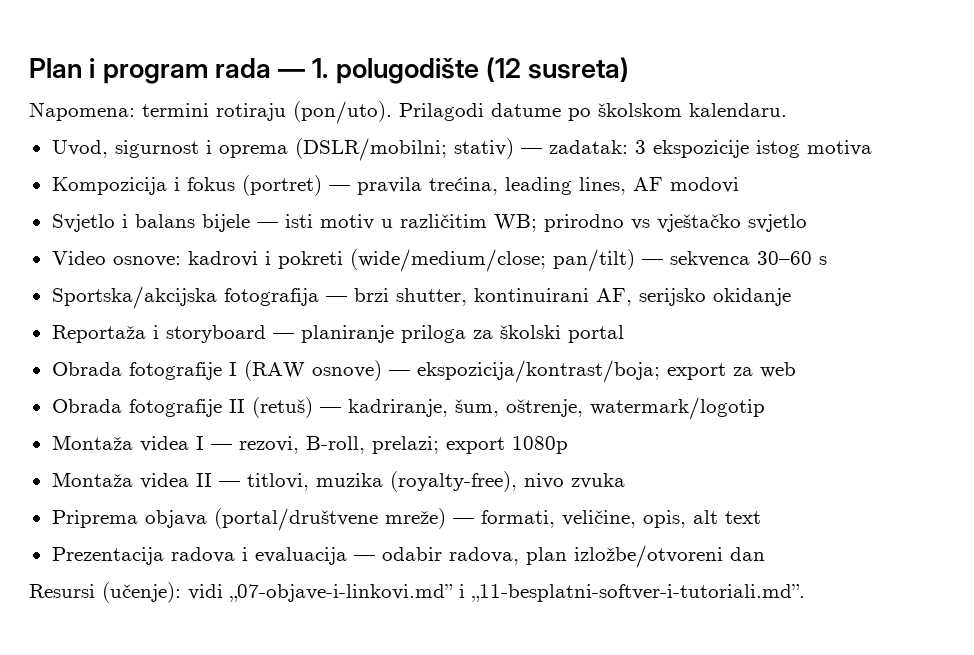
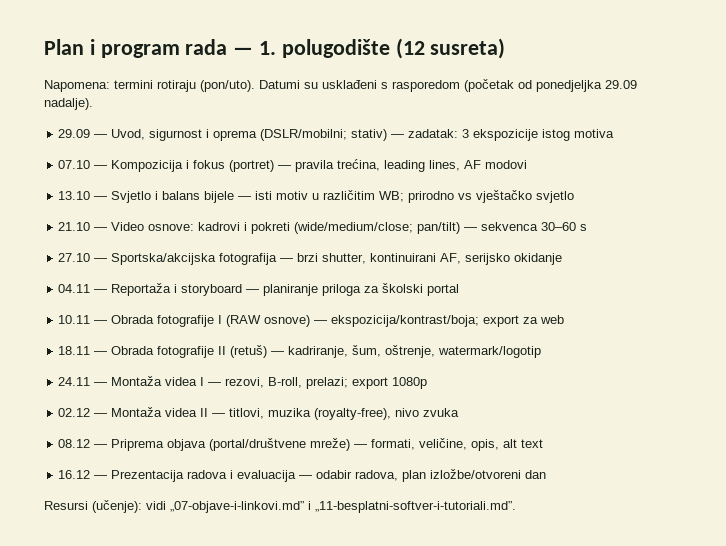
- Prilagodi datume po školskom kalendaru.
- Uvod, sigurnost i oprema (DSLR/mobilni; stativ) — zadatak: 3 ekspozicije istog motiva
+ Datumi su usklađeni s rasporedom (početak od ponedjeljka 29.09 nadalje).
+ 29.09 — Uvod, sigurnost i oprema (DSLR/mobilni; stativ) — zadatak: 3 ekspozicije istog motiva
- Kompozicija i fokus (portret) — pravila trećina, leading lines, AF modovi
+ 07.10 — Kompozicija i fokus (portret) — pravila trećina, leading lines, AF modovi
- Svjetlo i balans bijele — isti motiv u različitim WB; prirodno vs vještačko svjetlo
+ 13.10 — Svjetlo i balans bijele — isti motiv u različitim WB; prirodno vs vještačko svjetlo
- Video osnove: kadrovi i pokreti (wide/medium/close; pan/tilt) — sekvenca 30–60 s
+ 21.10 — Video osnove: kadrovi i pokreti (wide/medium/close; pan/tilt) — sekvenca 30–60 s
- Sportska/akcijska fotografija — brzi shutter, kontinuirani AF, serijsko okidanje
+ 27.10 — Sportska/akcijska fotografija — brzi shutter, kontinuirani AF, serijsko okidanje
- Reportaža i storyboard — planiranje priloga za školski portal
+ 04.11 — Reportaža i storyboard — planiranje priloga za školski portal
- Obrada fotografije I (RAW osnove) — ekspozicija/kontrast/boja; export za web
+ 10.11 — Obrada fotografije I (RAW osnove) — ekspozicija/kontrast/boja; export za web
- Obrada fotografije II (retuš) — kadriranje, šum, oštrenje, watermark/logotip
+ 18.11 — Obrada fotografije II (retuš) — kadriranje, šum, oštrenje, watermark/logotip
- Montaža videa I — rezovi, B-roll, prelazi; export 1080p
+ 24.11 — Montaža videa I — rezovi, B-roll, prelazi; export 1080p
- Montaža videa II — titlovi, muzika (royalty-free), nivo zvuka
+ 02.12 — Montaža videa II — titlovi, muzika (royalty-free), nivo zvuka
- Priprema objava (portal/društvene mreže) — formati, veličine, opis, alt text
+ 08.12 — Priprema objava (portal/društvene mreže) — formati, veličine, opis, alt text
- Prezentacija radova i evaluacija — odabir radova, plan izložbe/otvoreni dan
+ 16.12 — Prezentacija radova i evaluacija — odabir radova, plan izložbe/otvoreni dan

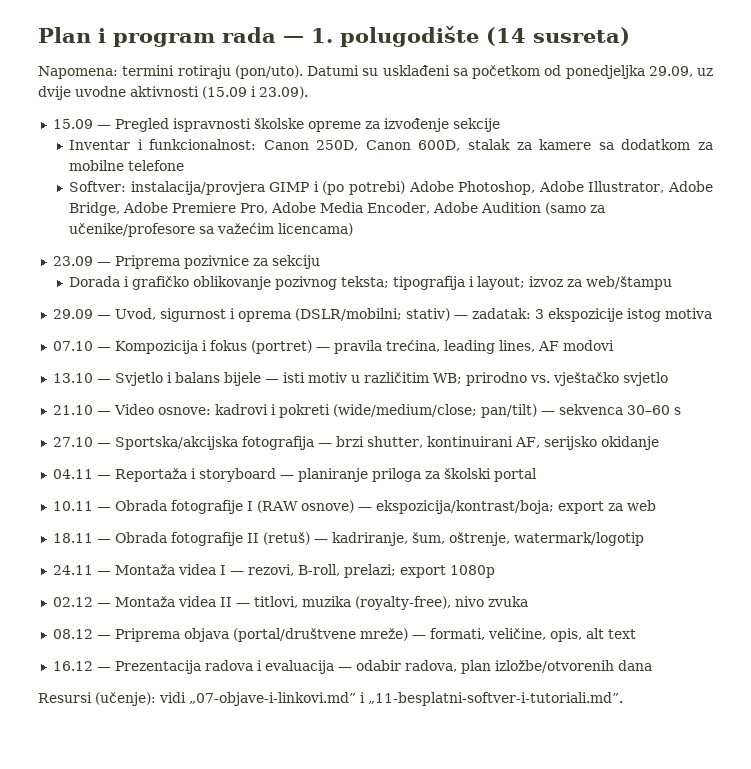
- Plan i program rada — 1. polugodište (12 susreta)
+ Plan i program rada — 1. polugodište (14 susreta)
- Datumi su usklađeni s rasporedom (početak od ponedjeljka 29.09 nadalje).
+ Datumi su usklađeni sa početkom od ponedjeljka 29.09, uz dvije uvodne aktivnosti (15.09 i 23.09).
+ 15.09 — Pregled ispravnosti školske opreme za izvođenje sekcije
+ Inventar i funkcionalnost: Canon 250D, Canon 600D, stalak za kamere sa dodatkom za mobilne telefone
+ Softver: instalacija/provjera GIMP i (po potrebi) Adobe Photoshop, Adobe Illustrator, Adobe Bridge, Adobe Premiere Pro, Adobe Media Encoder, Adobe Audition (samo za učenike/profesore sa važećim licencama)
+ 23.09 — Priprema pozivnice za sekciju
+ Dorada i grafičko oblikovanje pozivnog teksta; tipografija i layout; izvoz za web/štampu
- 13.10 — Svjetlo i balans bijele — isti motiv u različitim WB; prirodno vs vještačko svjetlo
+ 13.10 — Svjetlo i balans bijele — isti motiv u različitim WB; prirodno vs. vještačko svjetlo
- 16.12 — Prezentacija radova i evaluacija — odabir radova, plan izložbe/otvoreni dan
+ 16.12 — Prezentacija radova i evaluacija — odabir radova, plan izložbe/otvorenih dana

